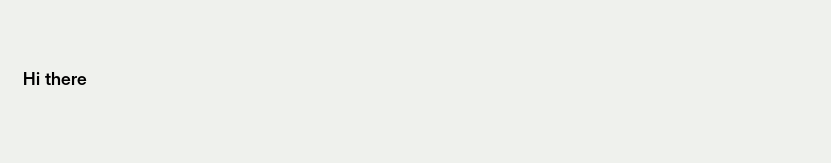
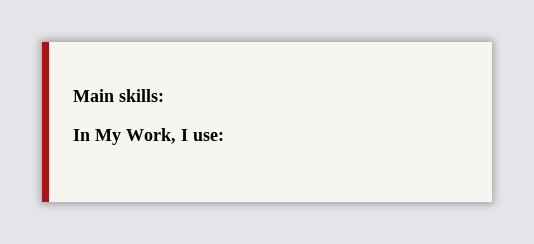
- Hi there
+ Main skills:
+ In My Work, I use:

